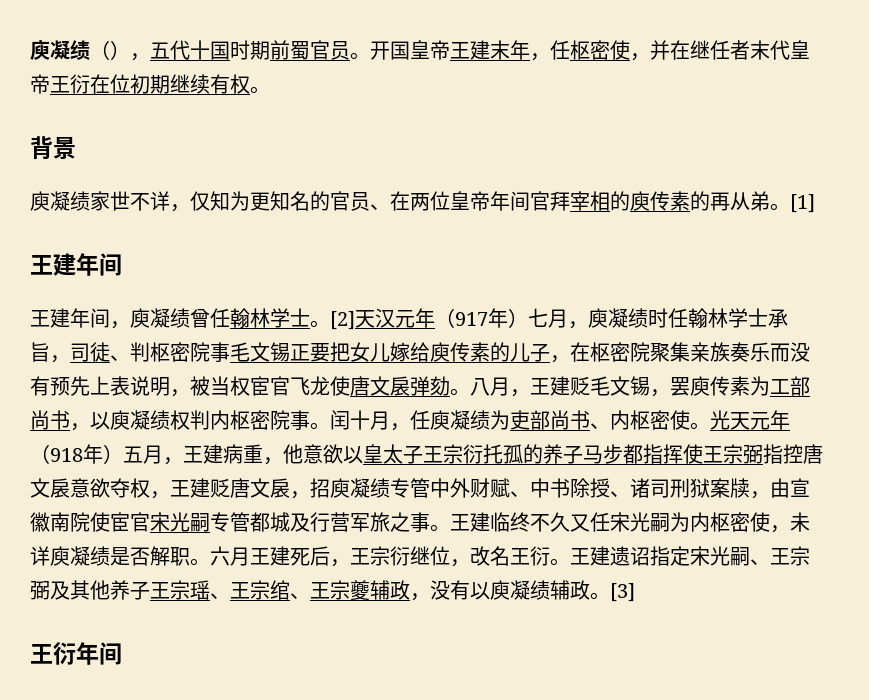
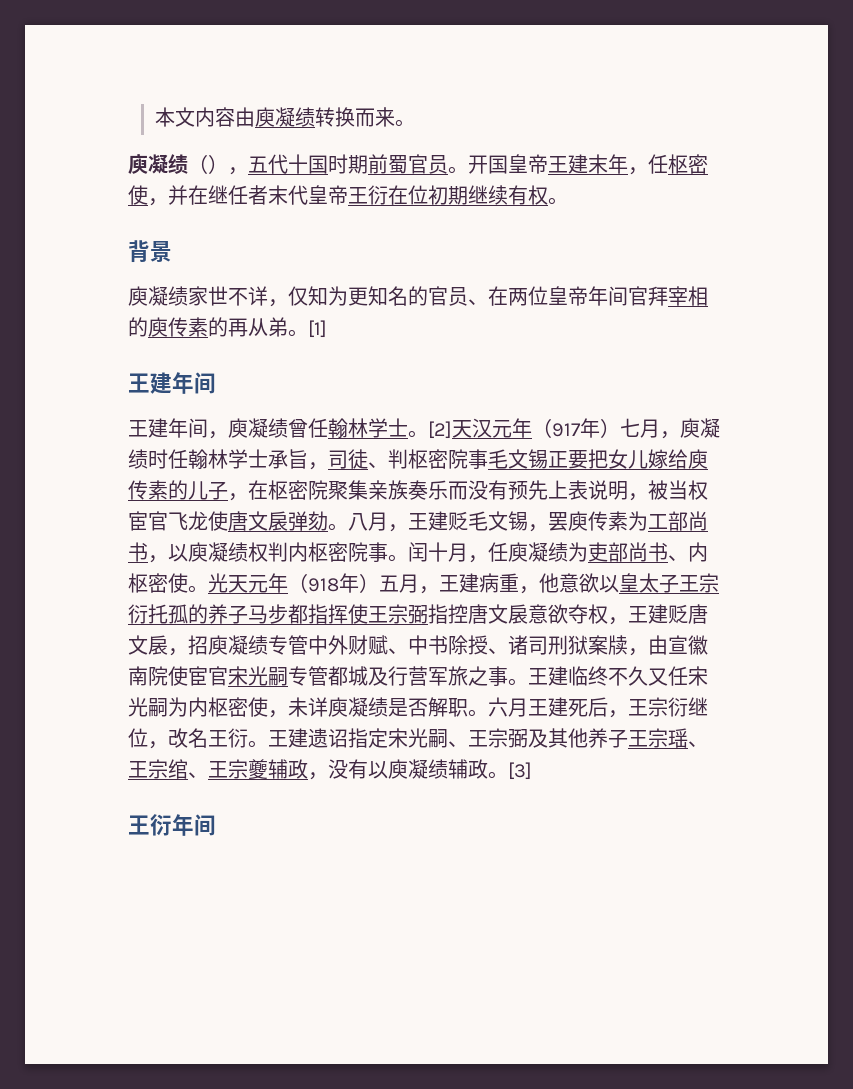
+ 本文内容由庾凝绩转换而来。

